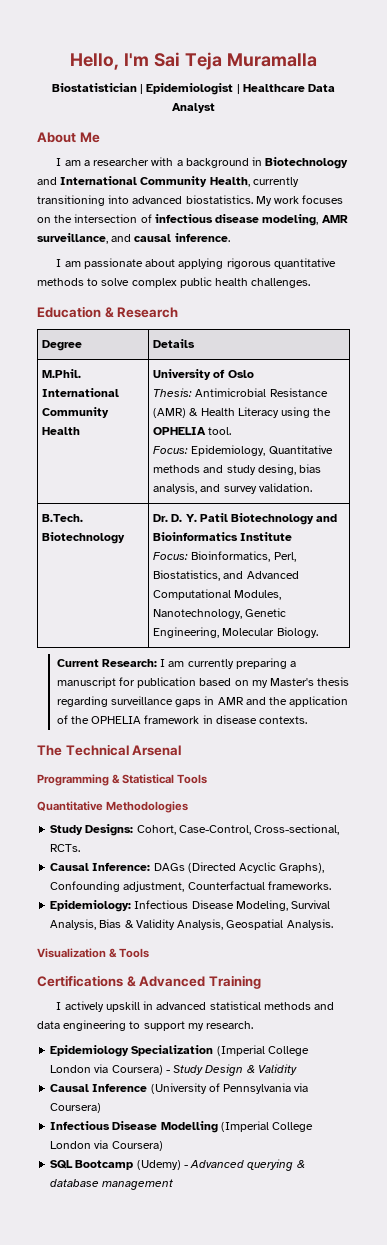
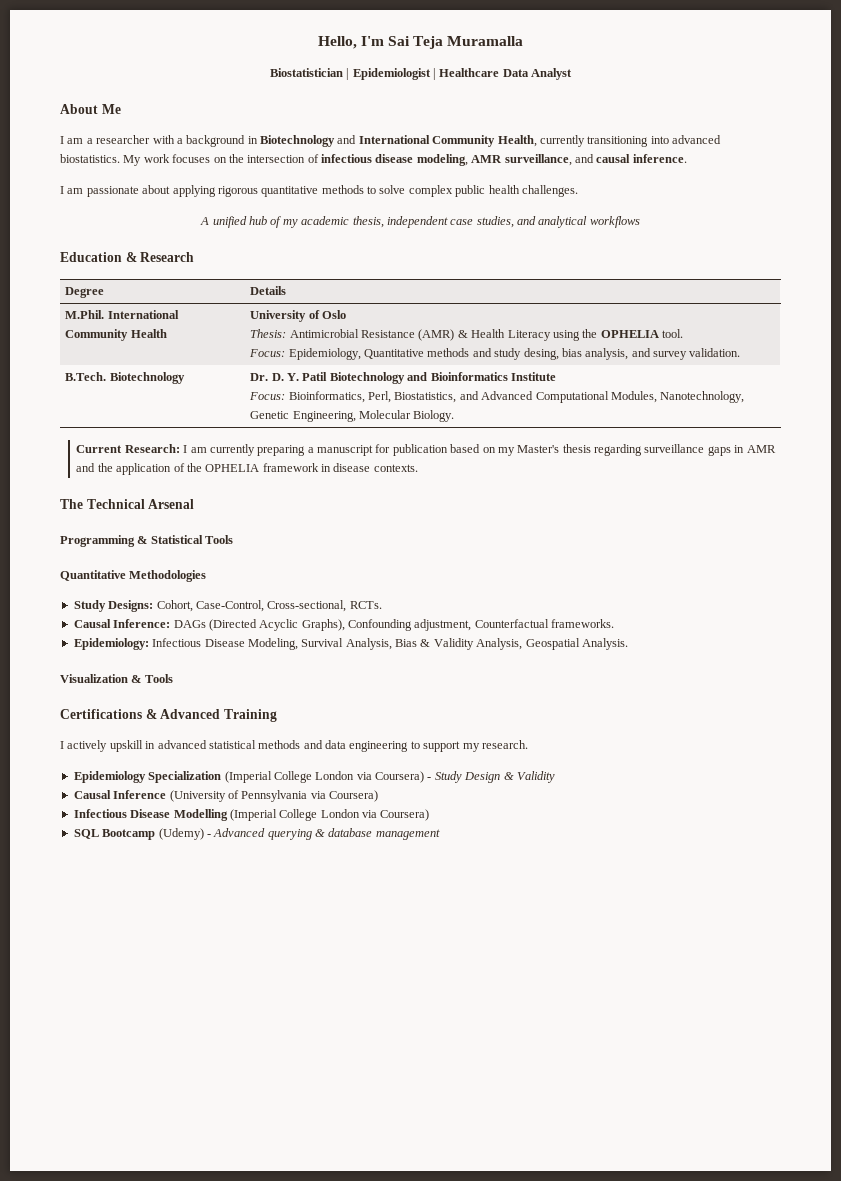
+ A unified hub of my academic thesis, independent case studies, and analytical workflows

